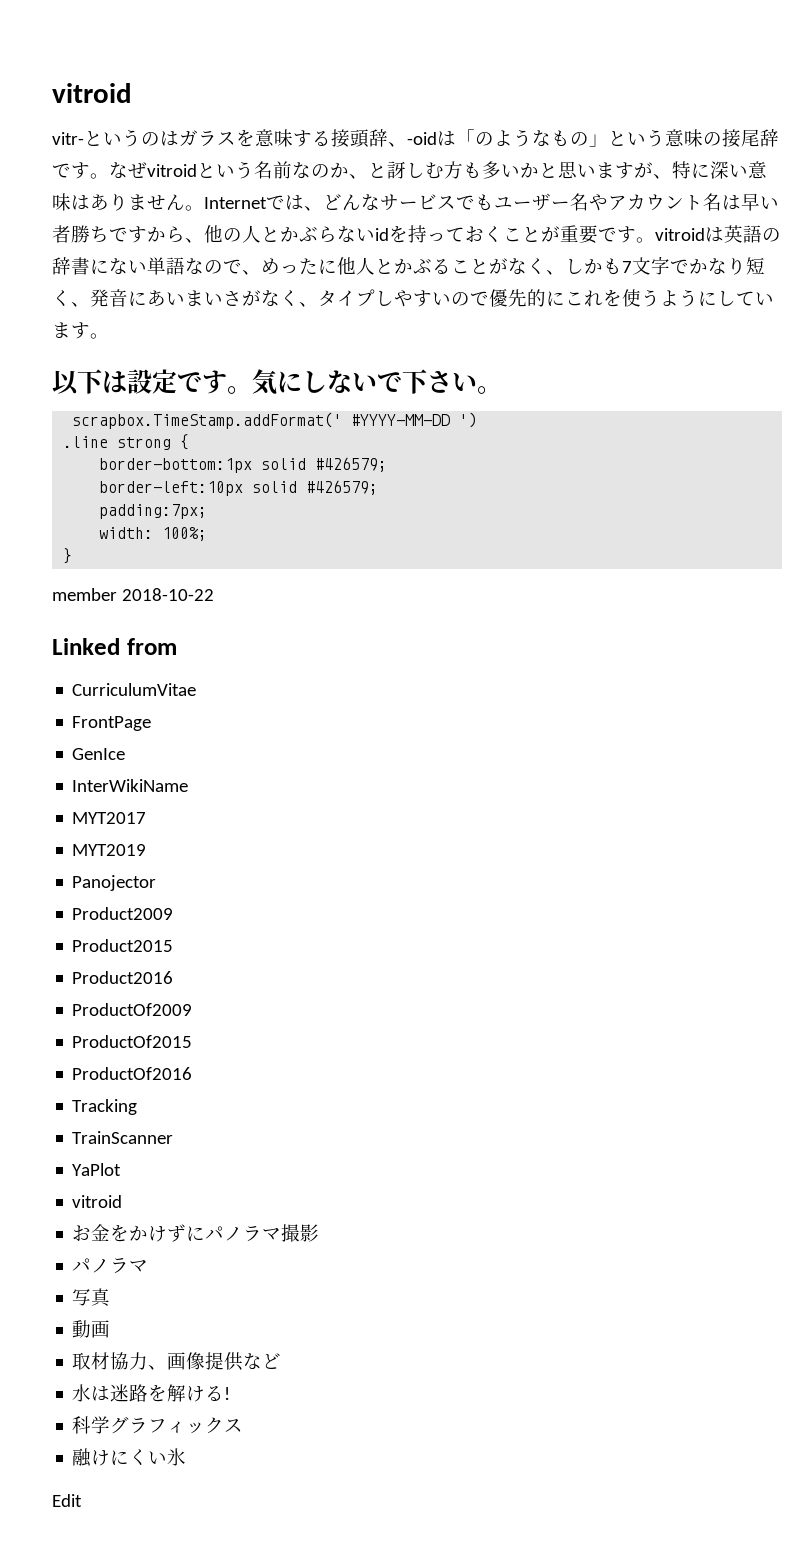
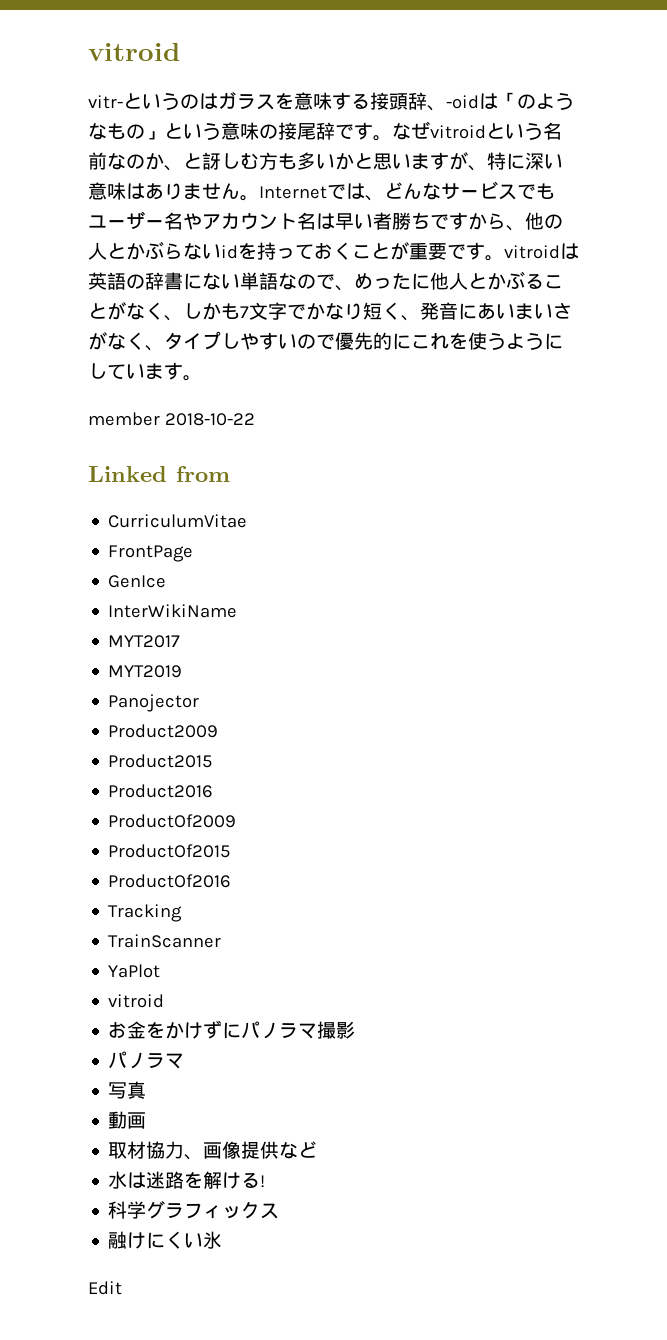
- 以下は設定です。気にしないで下さい。
- scrapbox.TimeStamp.addFormat(' #YYYY-MM-DD ')
- .line strong {
- border-bottom:1px solid #426579;
- border-left:10px solid #426579;
- padding:7px;
- width: 100%;
- }

